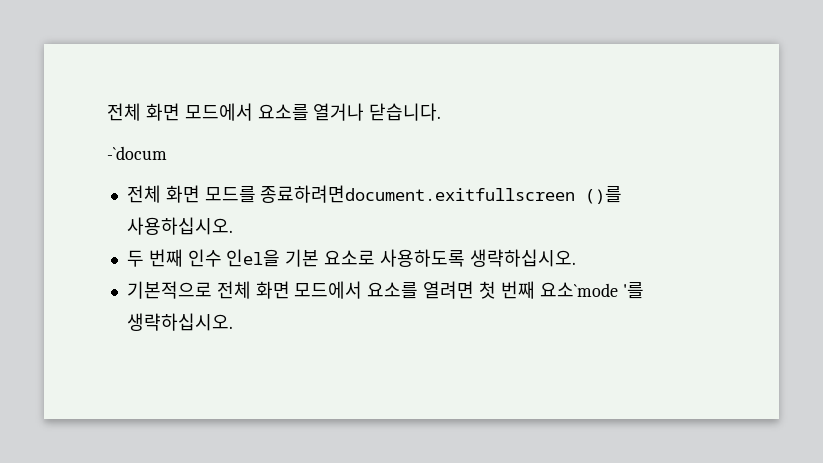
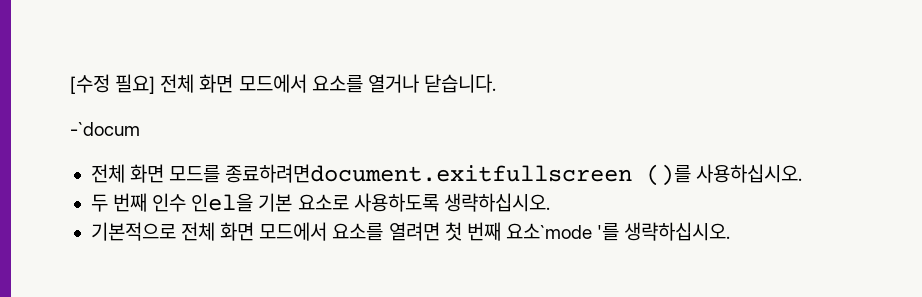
- 전체 화면 모드에서 요소를 열거나 닫습니다.
+ [수정 필요] 전체 화면 모드에서 요소를 열거나 닫습니다.

